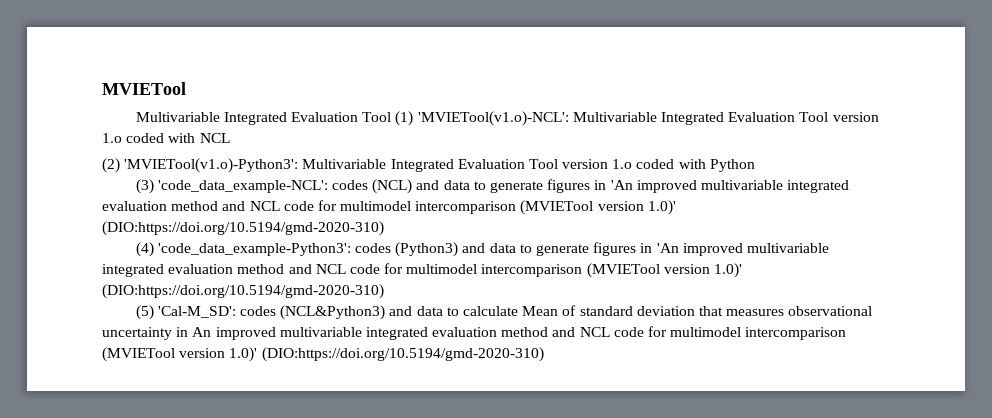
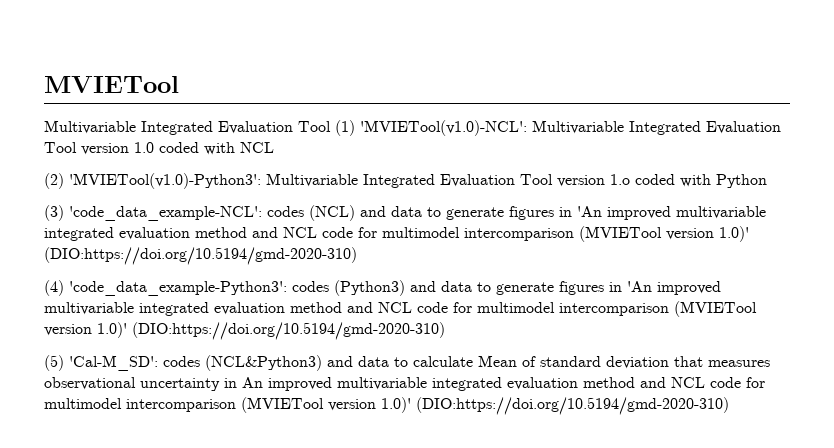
- Multivariable Integrated Evaluation Tool (1) 'MVIETool(v1.o)-NCL': Multivariable Integrated Evaluation Tool version 1.o coded with NCL
+ Multivariable Integrated Evaluation Tool (1) 'MVIETool(v1.0)-NCL': Multivariable Integrated Evaluation Tool version 1.0 coded with NCL
- (2) 'MVIETool(v1.o)-Python3': Multivariable Integrated Evaluation Tool version 1.o coded with Python
+ (2) 'MVIETool(v1.0)-Python3': Multivariable Integrated Evaluation Tool version 1.o coded with Python

